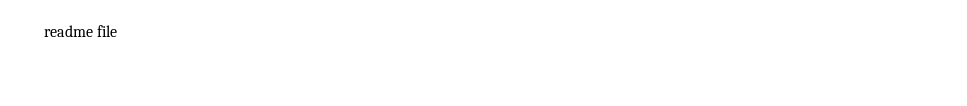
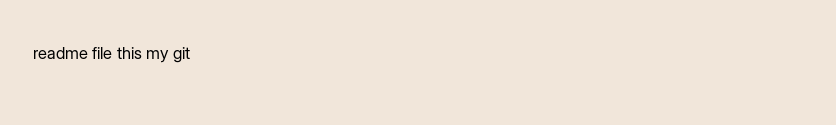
- readme file
+ readme file this my git

